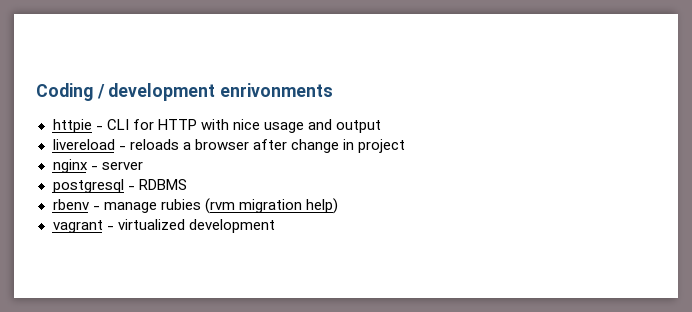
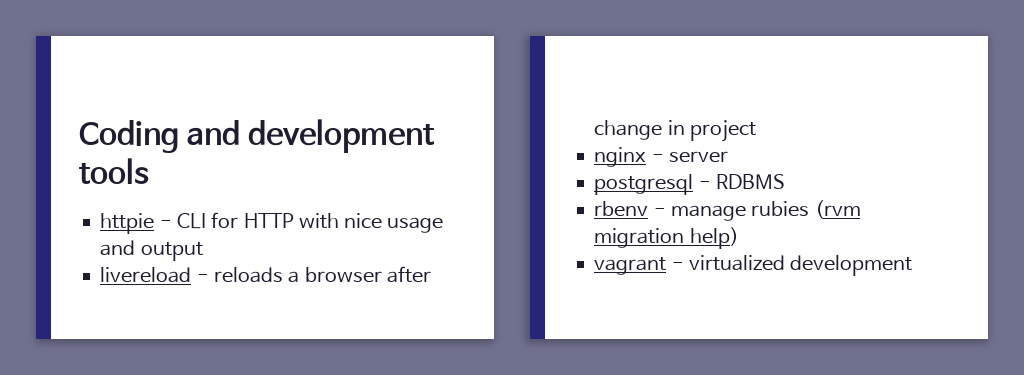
- Coding / development enrivonments
+ Coding and development tools

